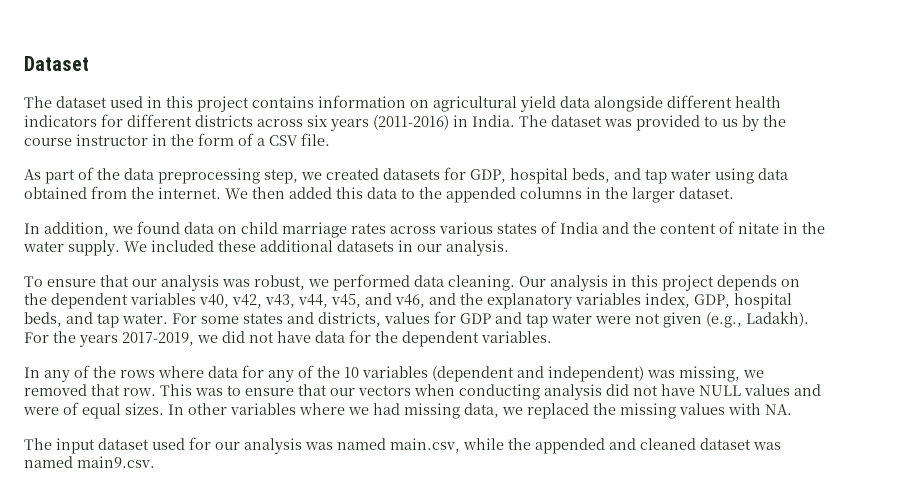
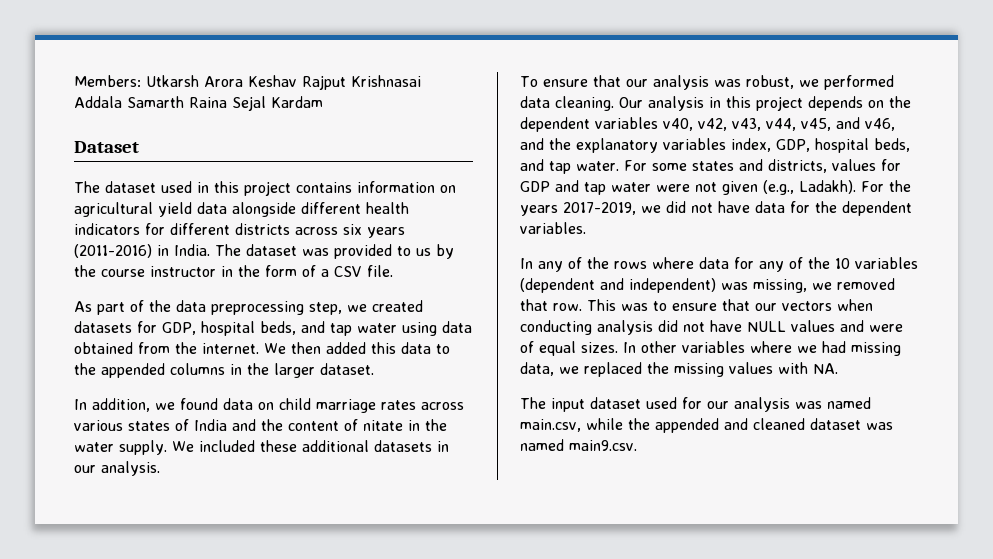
+ Members: Utkarsh Arora Keshav Rajput Krishnasai Addala Samarth Raina Sejal Kardam

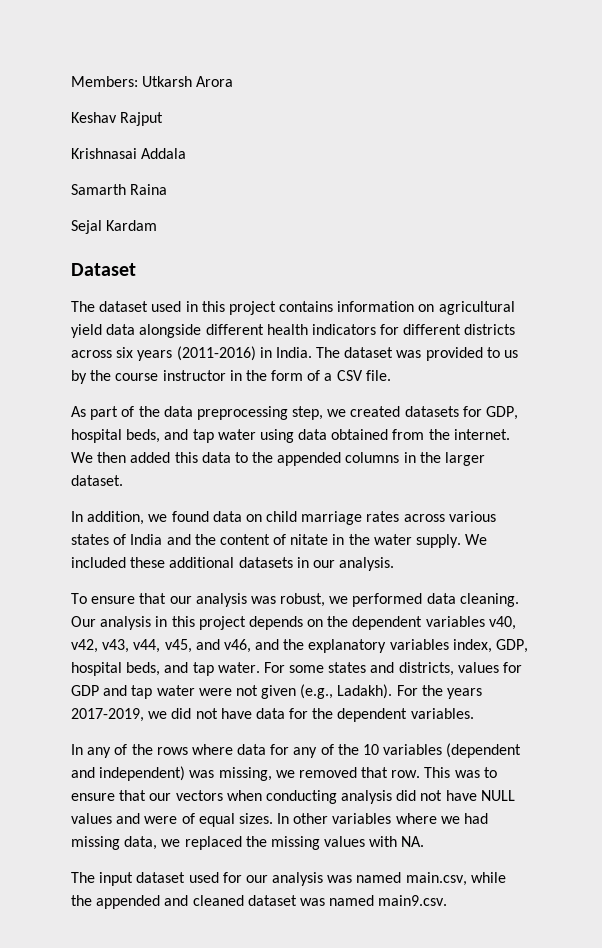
- Members: Utkarsh Arora Keshav Rajput Krishnasai Addala Samarth Raina Sejal Kardam
+ Members: Utkarsh Arora
+ Keshav Rajput
+ Krishnasai Addala
+ Samarth Raina
+ Sejal Kardam

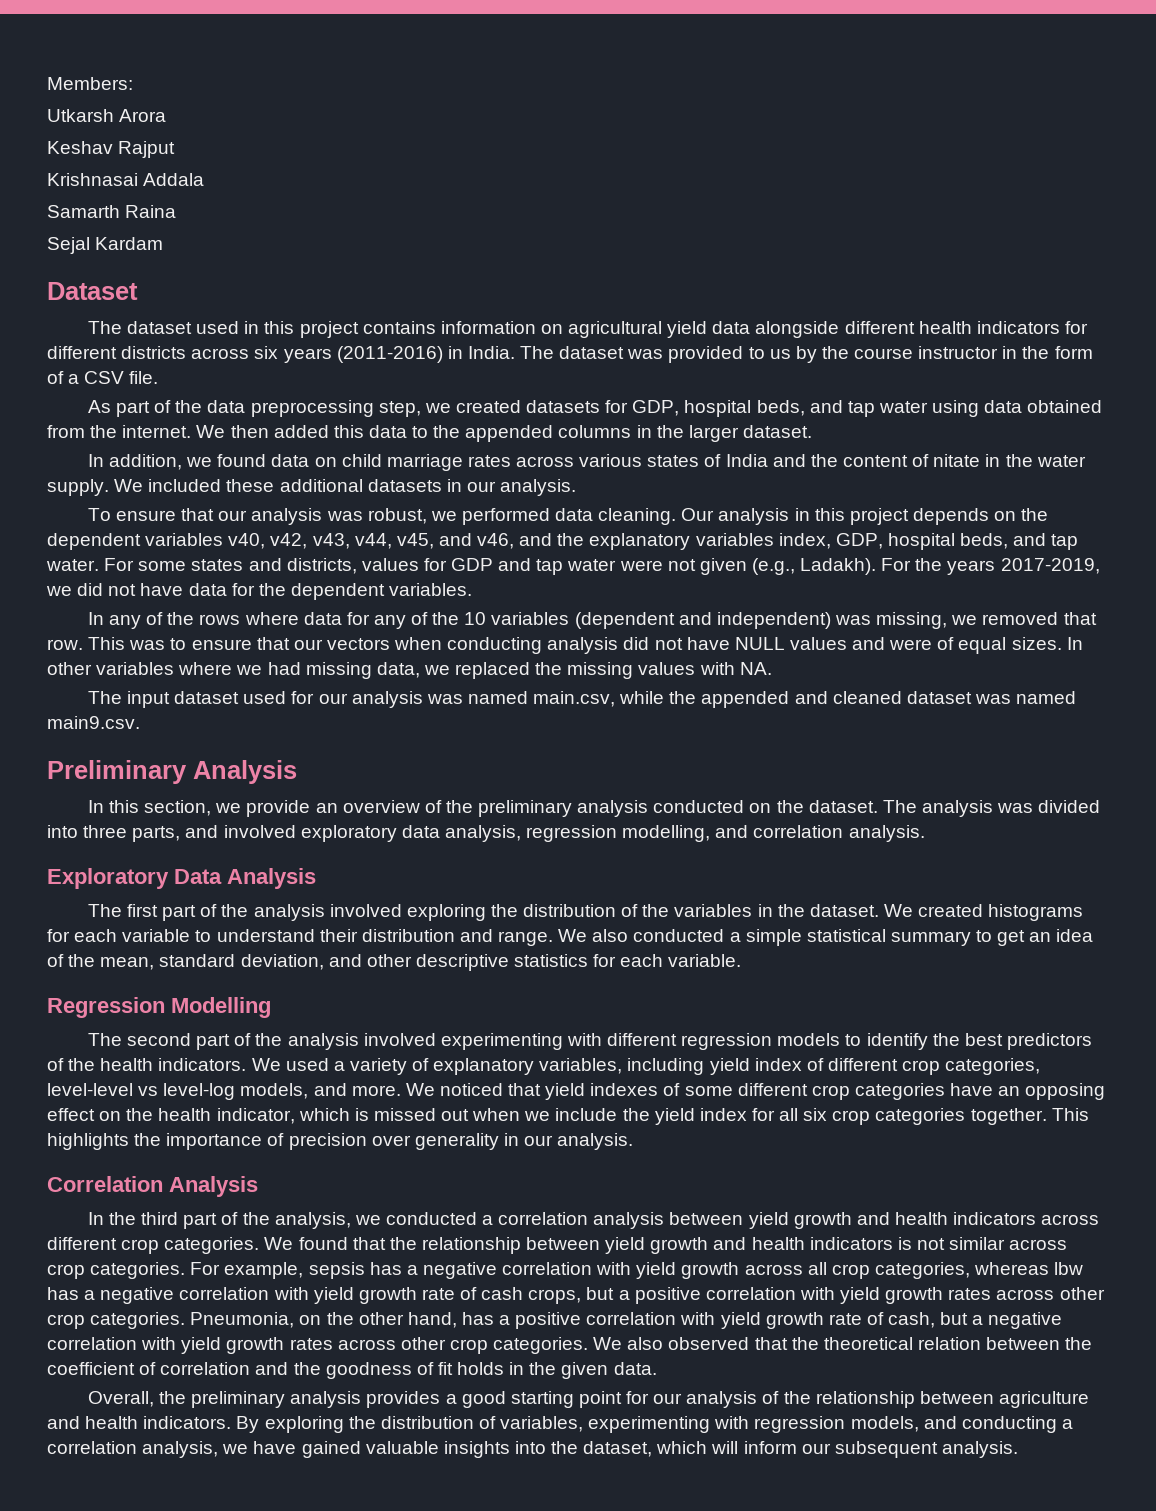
- Members: Utkarsh Arora
+ Members:
+ Utkarsh Arora
+ Preliminary Analysis
+ In this section, we provide an overview of the preliminary analysis conducted on the dataset. The analysis was divided into three parts, and involved exploratory data analysis, regression modelling, and correlation analysis.
+ Exploratory Data Analysis
+ The first part of the analysis involved exploring the distribution of the variables in the dataset. We created histograms for each variable to understand their distribution and range. We also conducted a simple statistical summary to get an idea of the mean, standard deviation, and other descriptive statistics for each variable.
+ Regression Modelling
+ The second part of the analysis involved experimenting with different regression models to identify the best predictors of the health indicators. We used a variety of explanatory variables, including yield index of different crop categories, level-level vs level-log models, and more. We noticed that yield indexes of some different crop categories have an opposing effect on the health indicator, which is missed out when we include the yield index for all six crop categories together. This highlights the importance of precision over generality in our analysis.
+ Correlation Analysis
+ In the third part of the analysis, we conducted a correlation analysis between yield growth and health indicators across different crop categories. We found that the relationship between yield growth and health indicators is not similar across crop categories. For example, sepsis has a negative correlation with yield growth across all crop categories, whereas lbw has a negative correlation with yield growth rate of cash crops, but a positive correlation with yield growth rates across other crop categories. Pneumonia, on the other hand, has a positive correlation with yield growth rate of cash, but a negative correlation with yield growth rates across other crop categories. We also observed that the theoretical relation between the coefficient of correlation and the goodness of fit holds in the given data.
+ Overall, the preliminary analysis provides a good starting point for our analysis of the relationship between agriculture and health indicators. By exploring the distribution of variables, experimenting with regression models, and conducting a correlation analysis, we have gained valuable insights into the dataset, which will inform our subsequent analysis.

